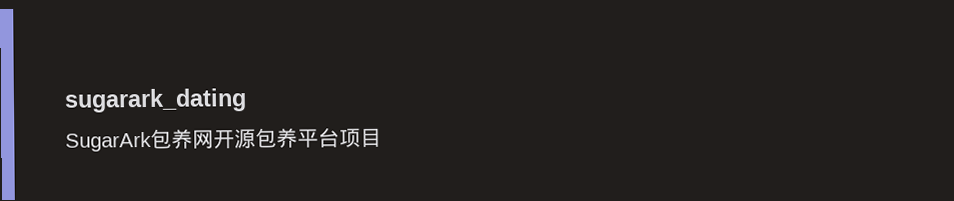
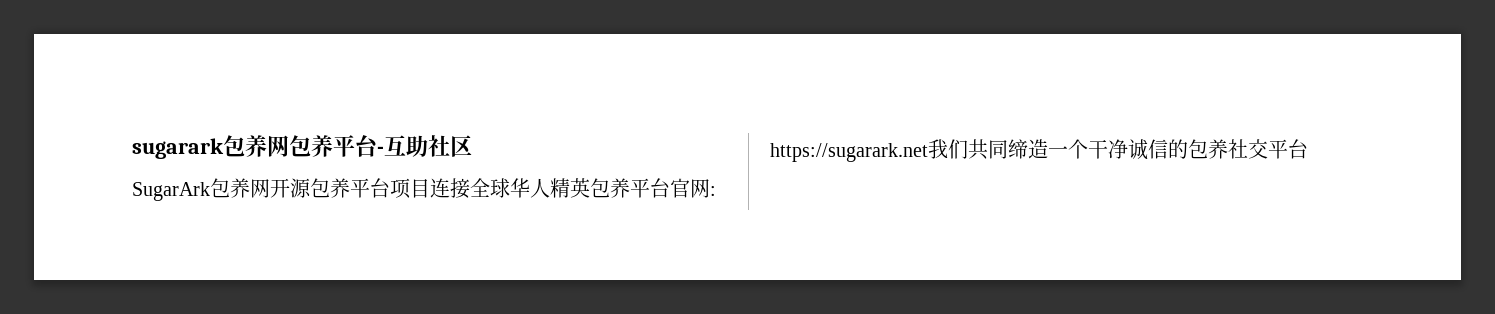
- sugarark_dating
+ sugarark包养网包养平台-互助社区
- SugarArk包养网开源包养平台项目
+ SugarArk包养网开源包养平台项目连接全球华人精英包养平台官网: https://sugarark.net我们共同缔造一个干净诚信的包养社交平台

